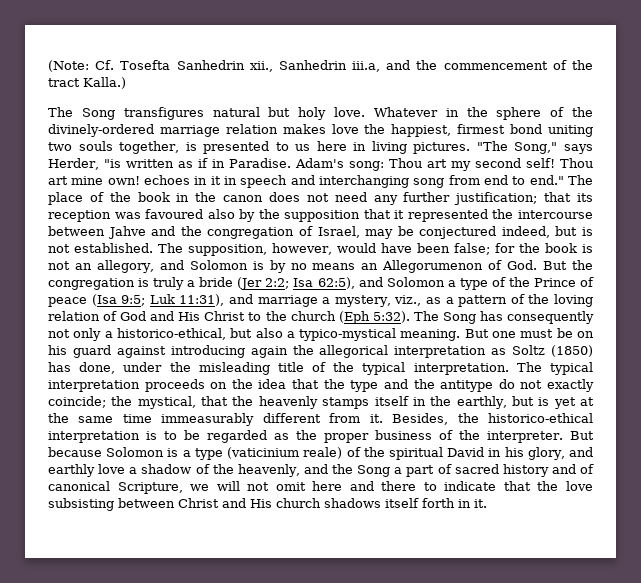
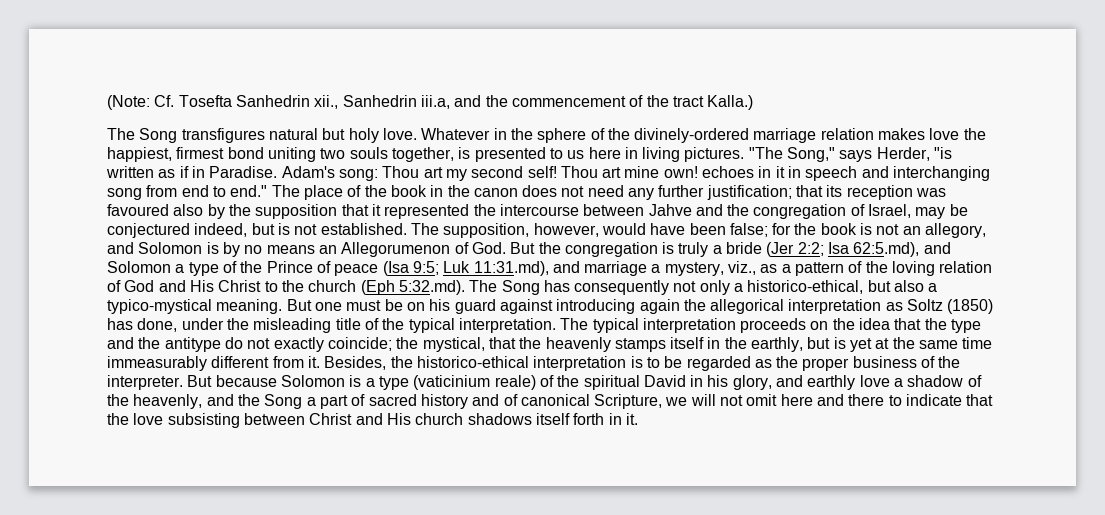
- Isa 62:5), and Solomon a type of the Prince of peace (Isa 9:5;
+ Isa 62:5.md), and Solomon a type of the Prince of peace (Isa 9:5;
- Luk 11:31), and marriage a mystery, viz., as a pattern of the loving relation of God and His Christ to the church (Eph 5:32). The Song has consequently not only a historico-ethical, but also a typico-mystical meaning.
+ Luk 11:31.md), and marriage a mystery, viz., as a pattern of the loving relation of God and His Christ to the church (Eph 5:32.md). The Song has consequently not only a historico-ethical, but also a typico-mystical meaning.

